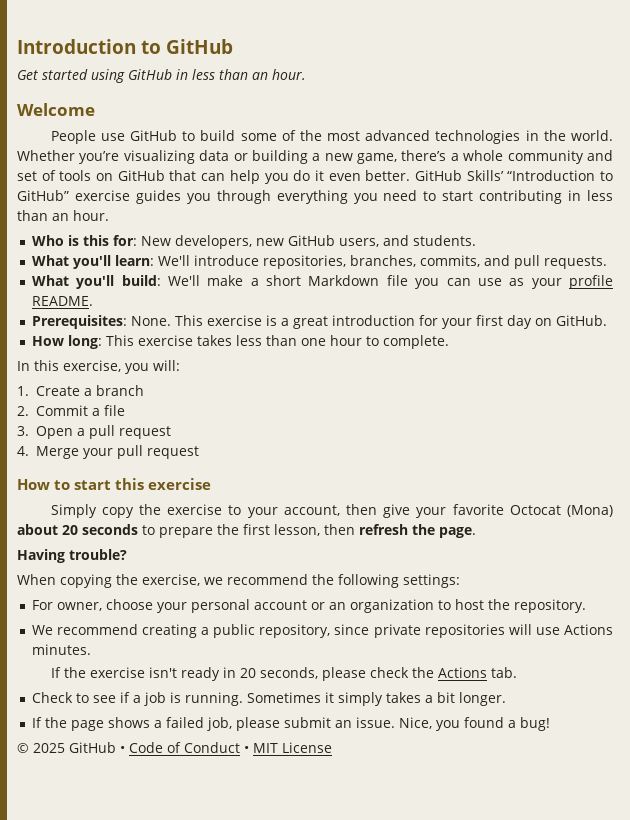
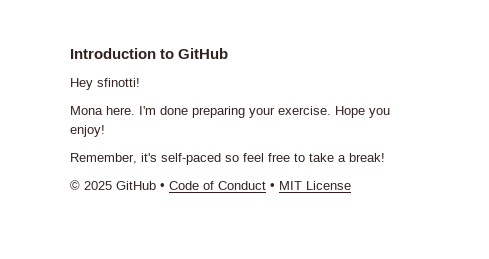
- Get started using GitHub in less than an hour.
- Welcome
- People use GitHub to build some of the most advanced technologies in the world. Whether you’re visualizing data or building a new game, there’s a whole community and set of tools on GitHub that can help you do it even better. GitHub Skills’ “Introduction to GitHub” exercise guides you through everything you need to start contributing in less than an hour.
- Who is this for: New developers, new GitHub users, and students.
- What you'll learn: We'll introduce repositories, branches, commits, and pull requests.
- What you'll build: We'll make a short Markdown file you can use as your profile README.
- Prerequisites: None. This exercise is a great introduction for your first day on GitHub.
- How long: This exercise takes less than one hour to complete.
- In this exercise, you will:
- 1. Create a branch
- 2. Commit a file
- 3. Open a pull request
- 4. Merge your pull request
- How to start this exercise
- Simply copy the exercise to your account, then give your favorite Octocat (Mona) about 20 seconds to prepare the first lesson, then refresh the page.
- Having trouble?
- When copying the exercise, we recommend the following settings:
- For owner, choose your personal account or an organization to host the repository.
- We recommend creating a public repository, since private repositories will use Actions minutes.
- If the exercise isn't ready in 20 seconds, please check the Actions tab.
- Check to see if a job is running. Sometimes it simply takes a bit longer.
- If the page shows a failed job, please submit an issue. Nice, you found a bug!
+ Hey sfinotti!
+ Mona here. I'm done preparing your exercise. Hope you enjoy!
+ Remember, it's self-paced so feel free to take a break!

